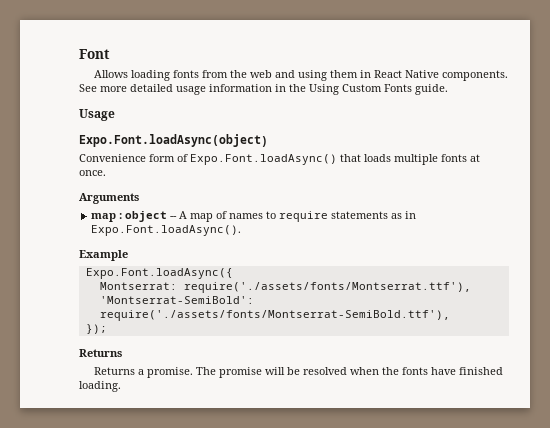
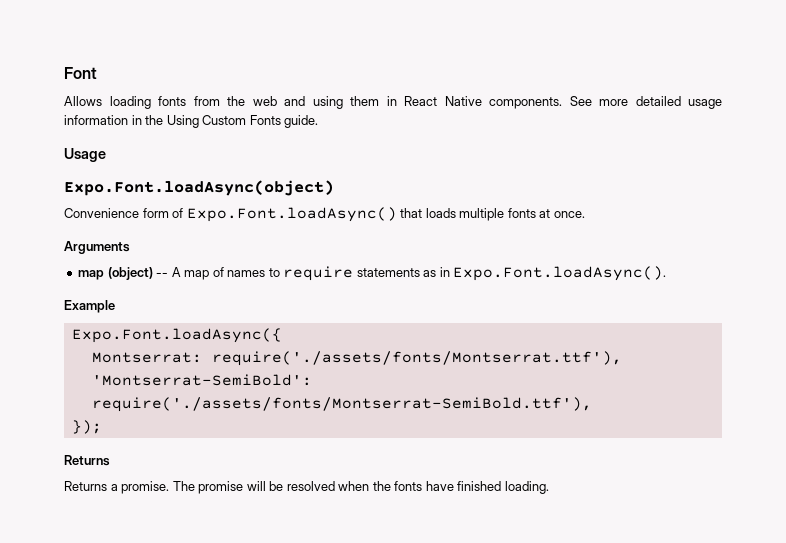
- map : object -- A map of names to require statements as in Expo.Font.loadAsync().
+ map (object) -- A map of names to require statements as in Expo.Font.loadAsync().

